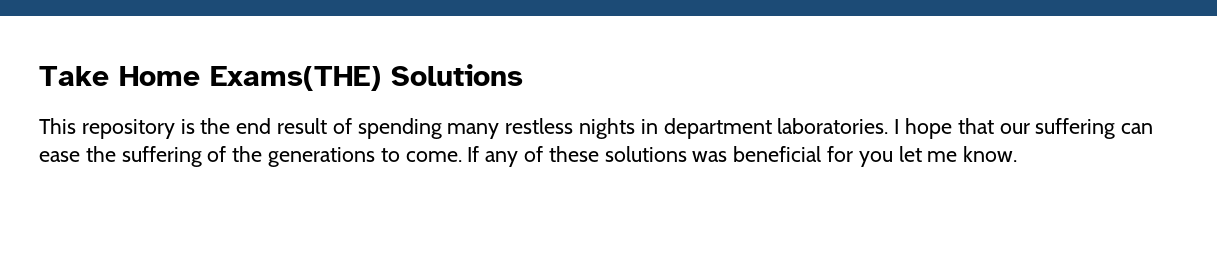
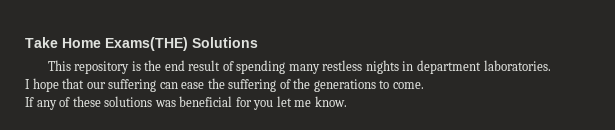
- This repository is the end result of spending many restless nights in department laboratories. I hope that our suffering can ease the suffering of the generations to come. If any of these solutions was beneficial for you let me know.
+ This repository is the end result of spending many restless nights in department laboratories.
+ I hope that our suffering can ease the suffering of the generations to come.
+ If any of these solutions was beneficial for you let me know.

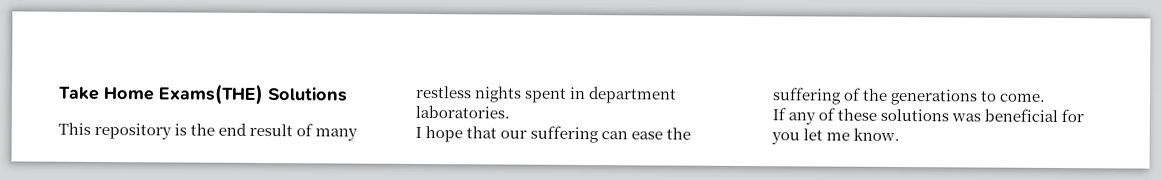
- This repository is the end result of spending many restless nights in department laboratories.
+ This repository is the end result of many restless nights spent in department laboratories.

